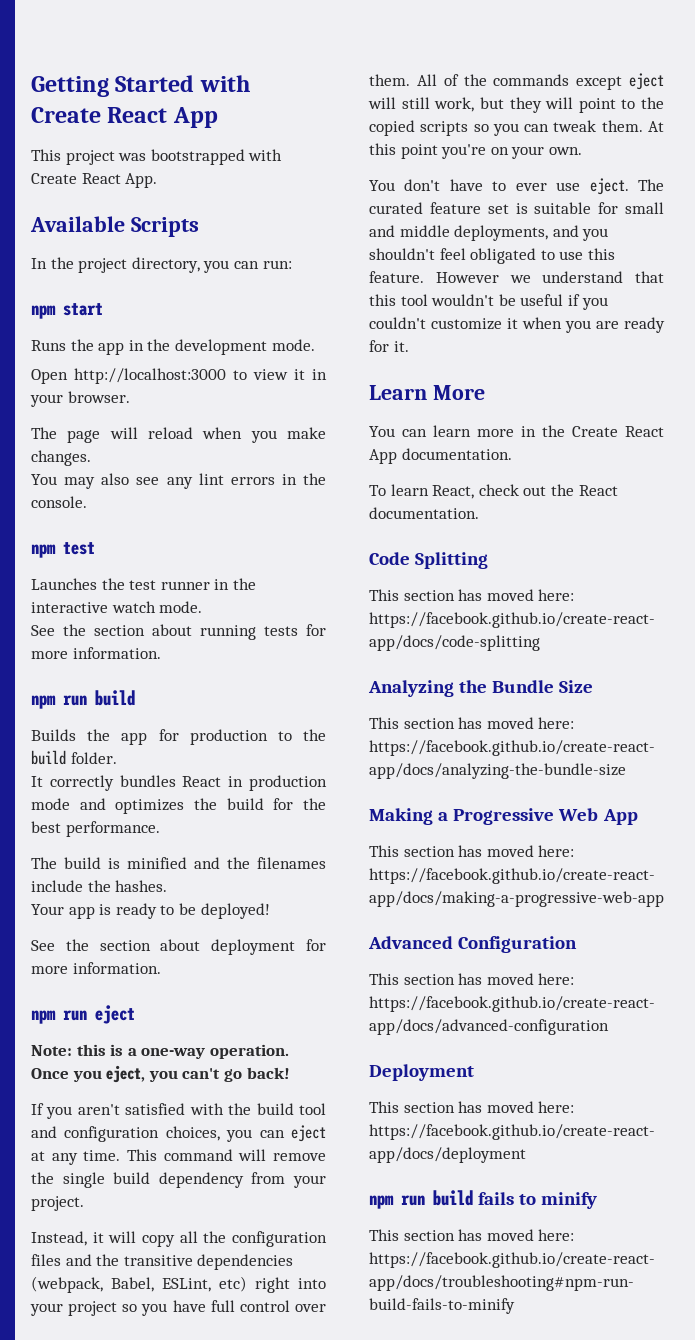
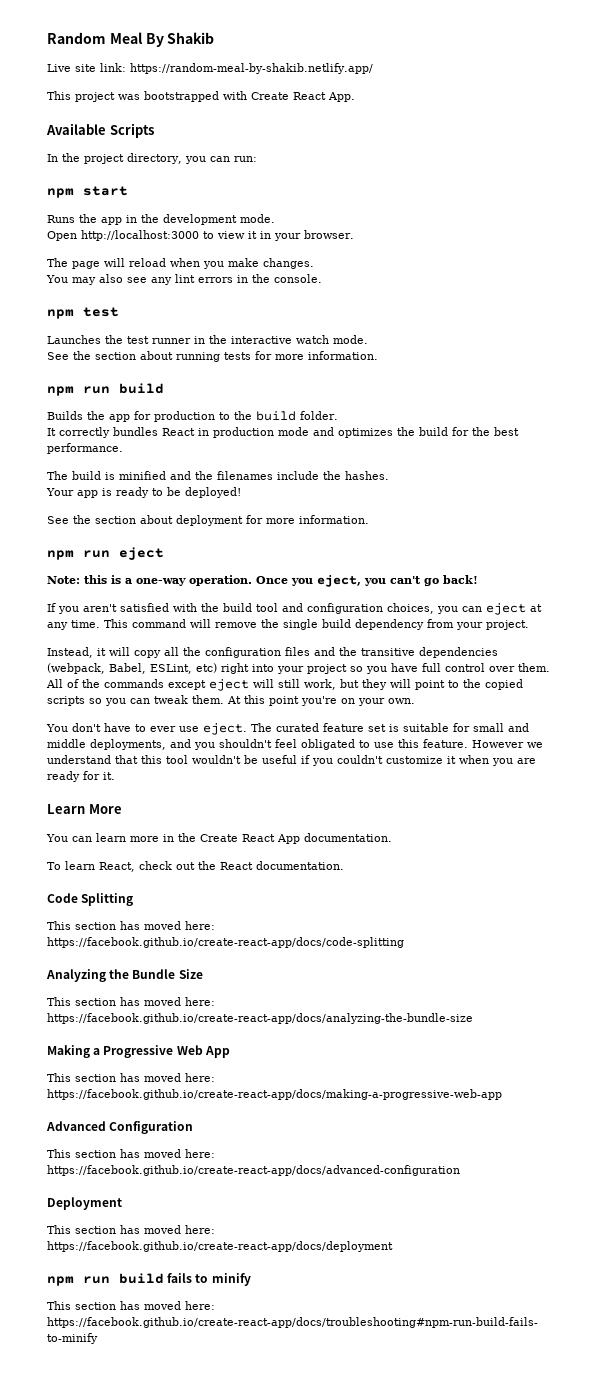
- Getting Started with Create React App
+ Random Meal By Shakib
+ Live site link: https://random-meal-by-shakib.netlify.app/

